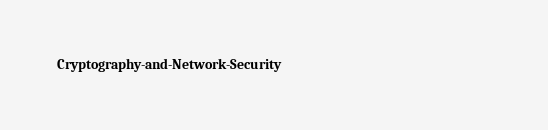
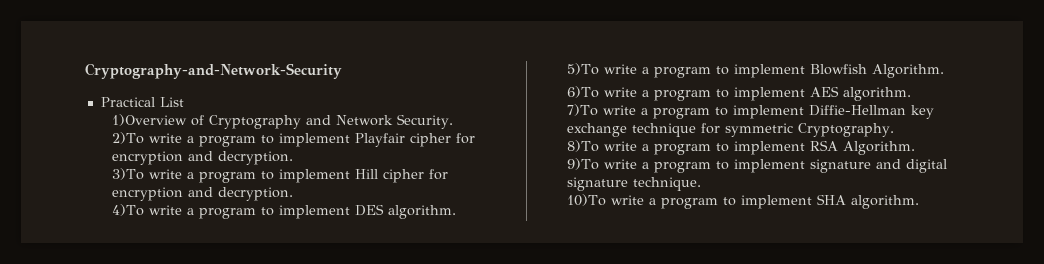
+ Practical List
+ 1)Overview of Cryptography and Network Security.
+ 2)To write a program to implement Playfair cipher for encryption and decryption.
+ 3)To write a program to implement Hill cipher for encryption and decryption.
+ 4)To write a program to implement DES algorithm.
+ 5)To write a program to implement Blowfish Algorithm.
+ 6)To write a program to implement AES algorithm.
+ 7)To write a program to implement Diffie-Hellman key exchange technique for symmetric Cryptography.
+ 8)To write a program to implement RSA Algorithm.
+ 9)To write a program to implement signature and digital signature technique.
+ 10)To write a program to implement SHA algorithm.

